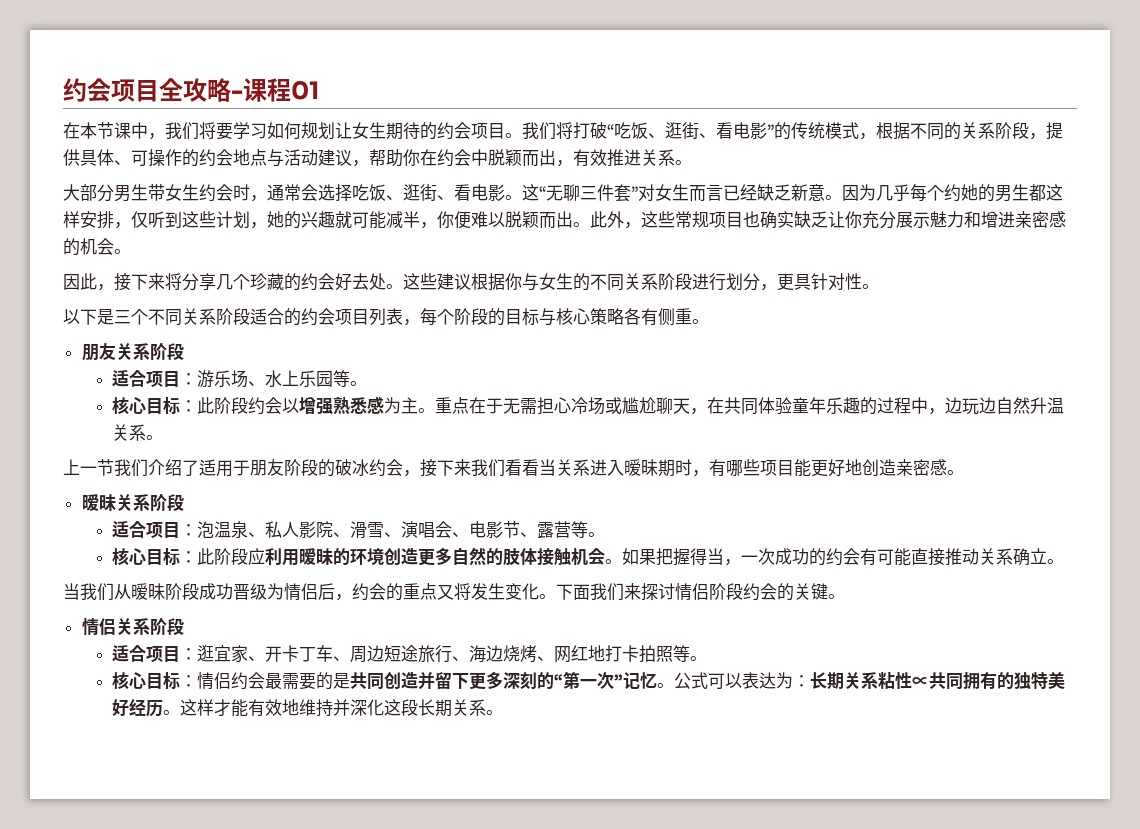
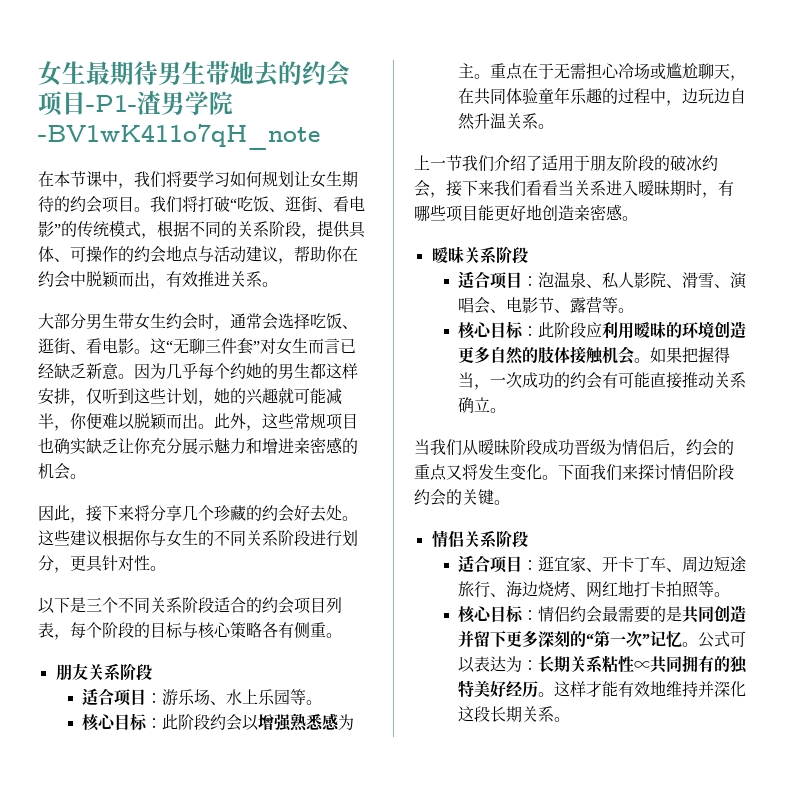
- 约会项目全攻略-课程01
+ 女生最期待男生带她去的约会项目-P1-渣男学院-BV1wK411o7qH_note

